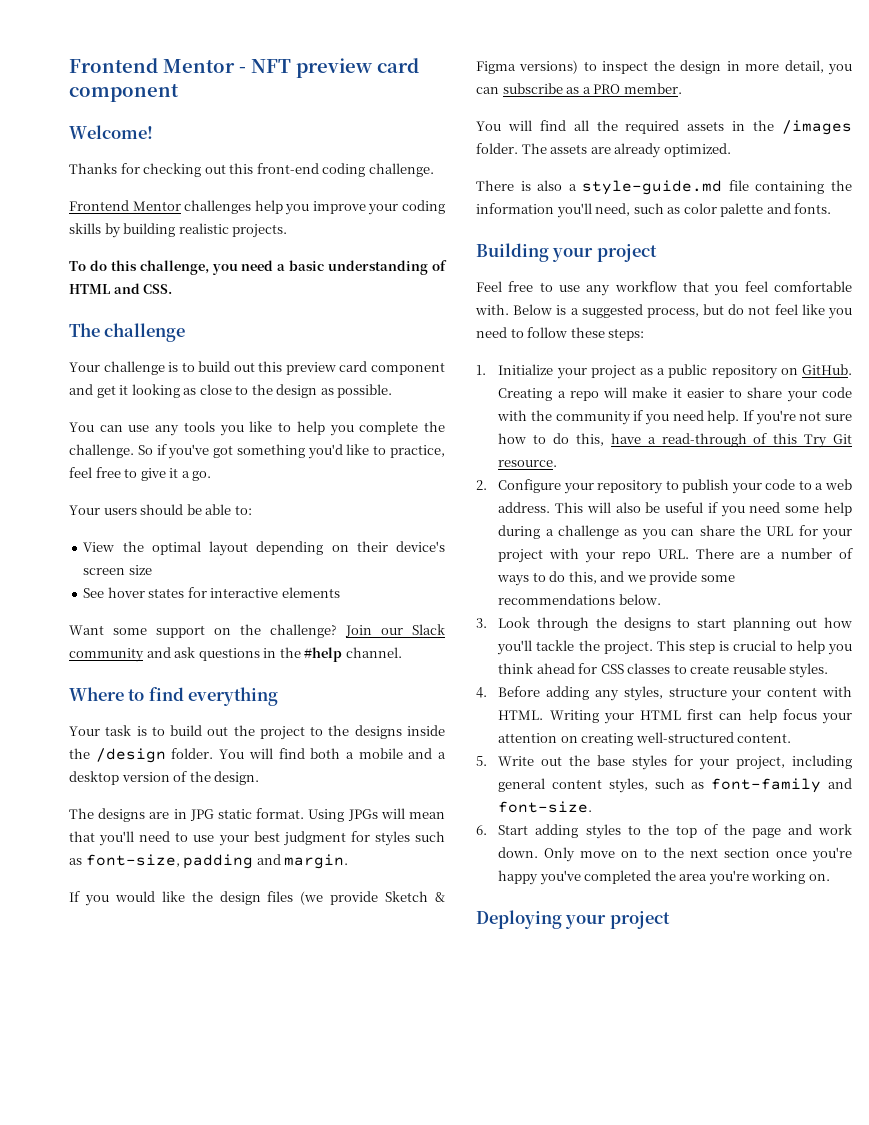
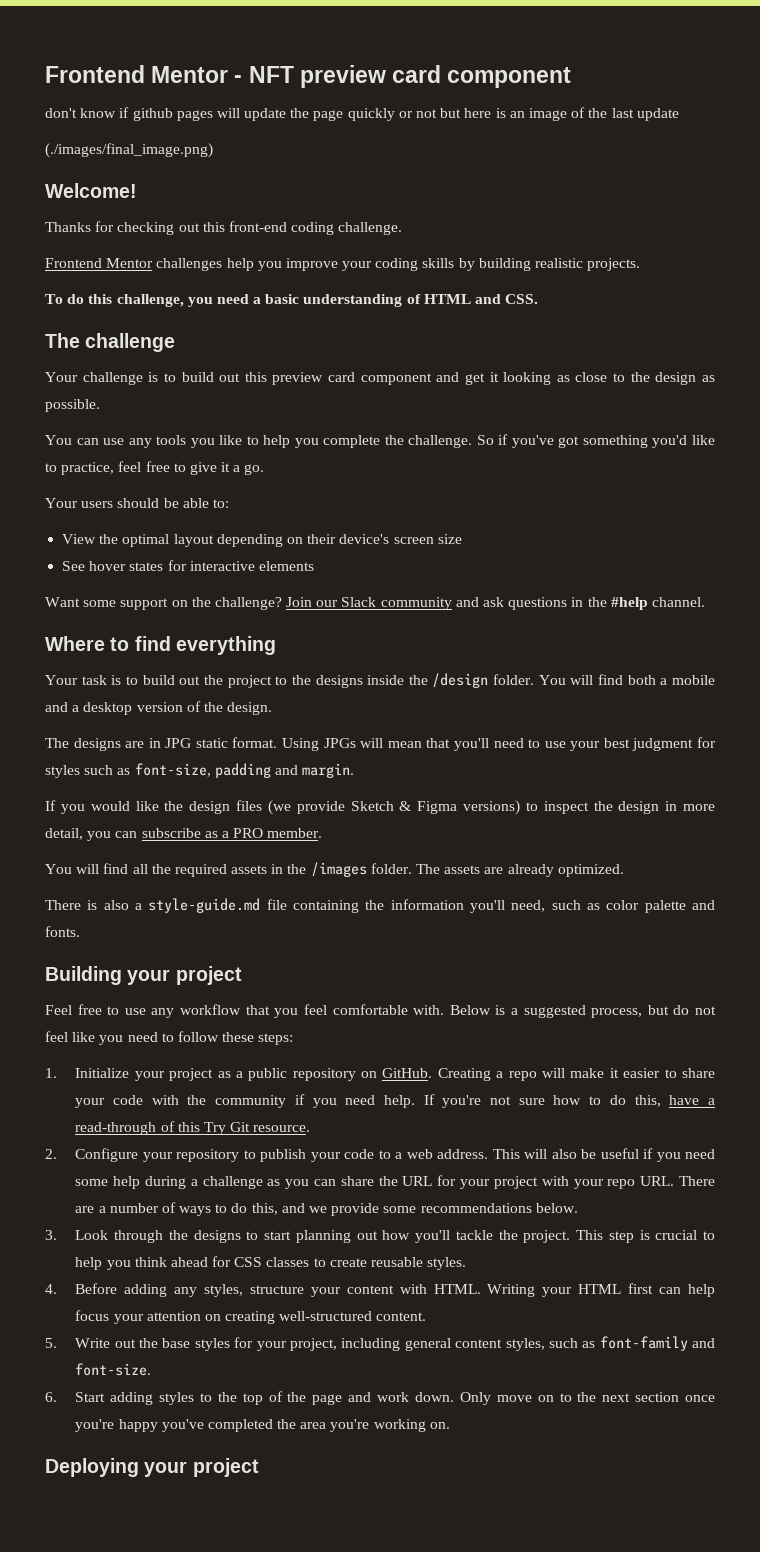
+ don't know if github pages will update the page quickly or not but here is an image of the last update
+ (./images/final_image.png)

